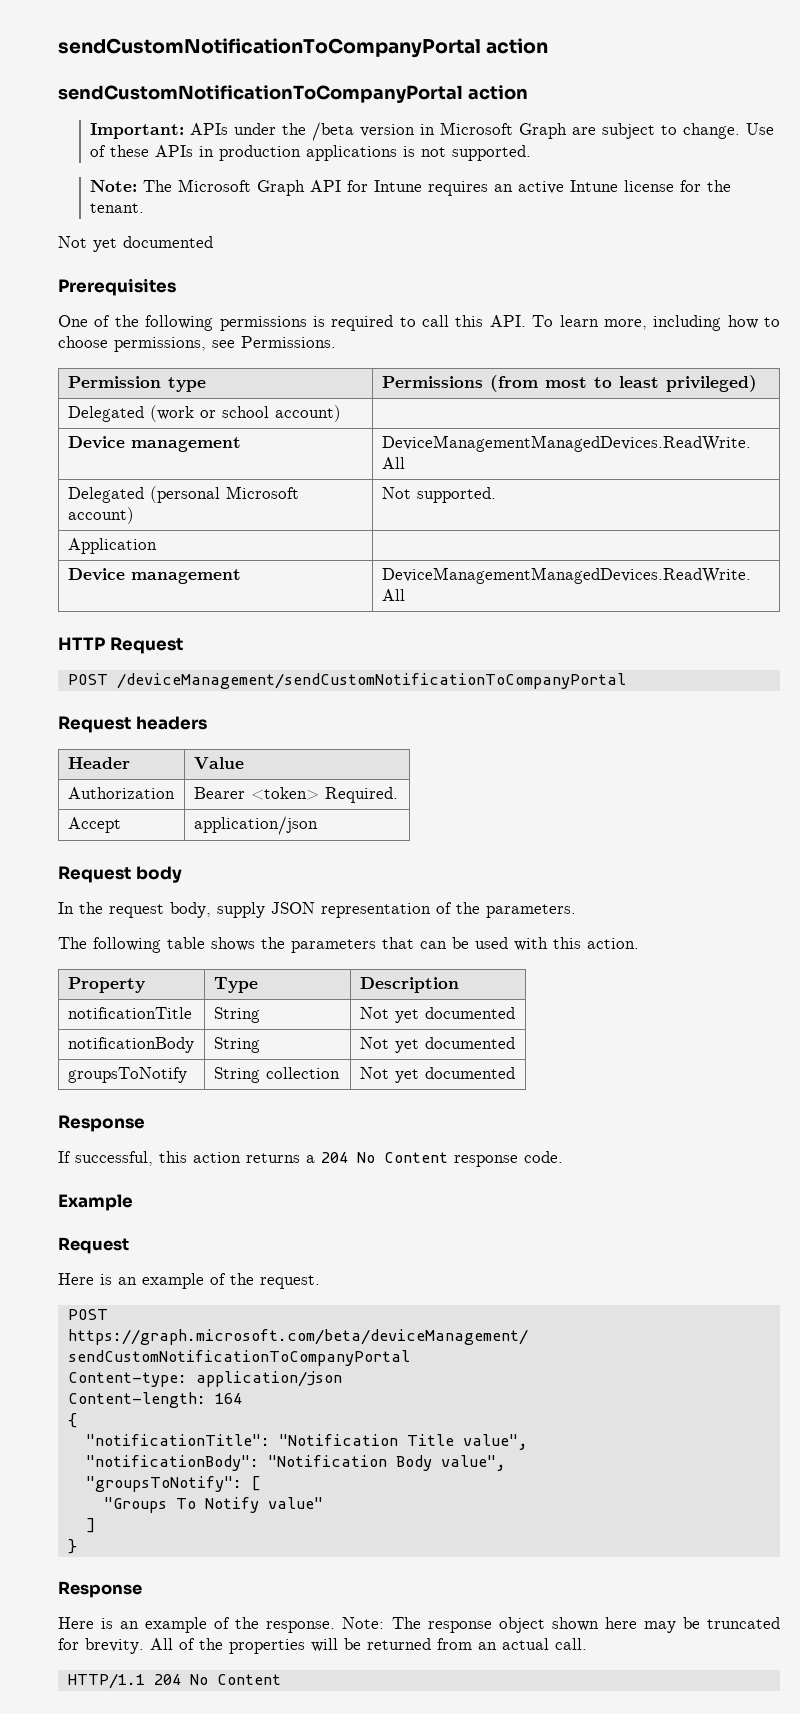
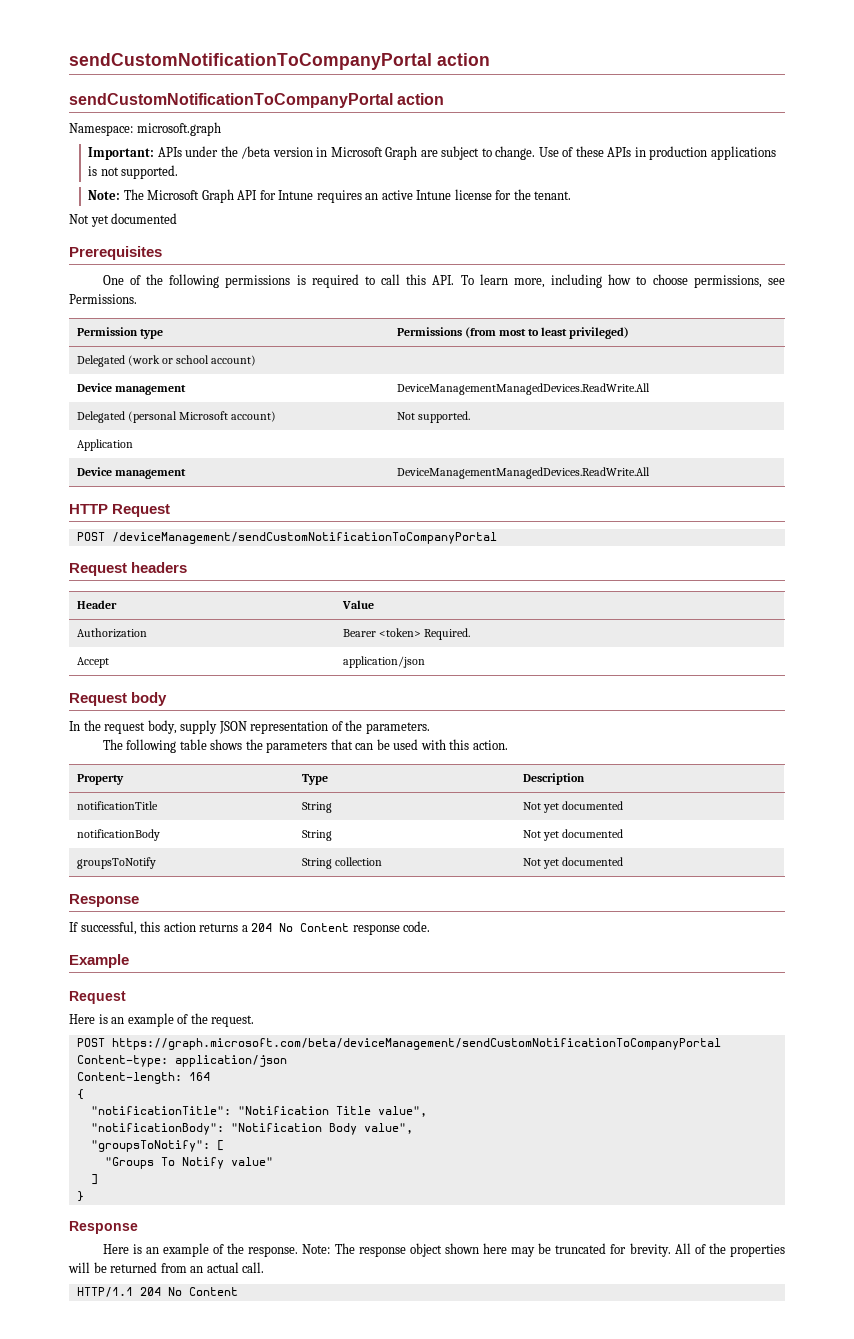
+ Namespace: microsoft.graph

